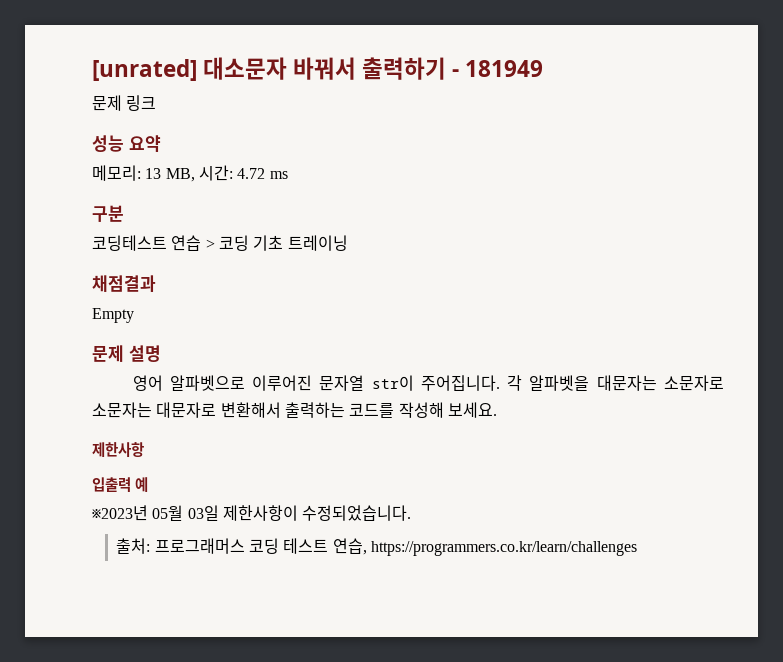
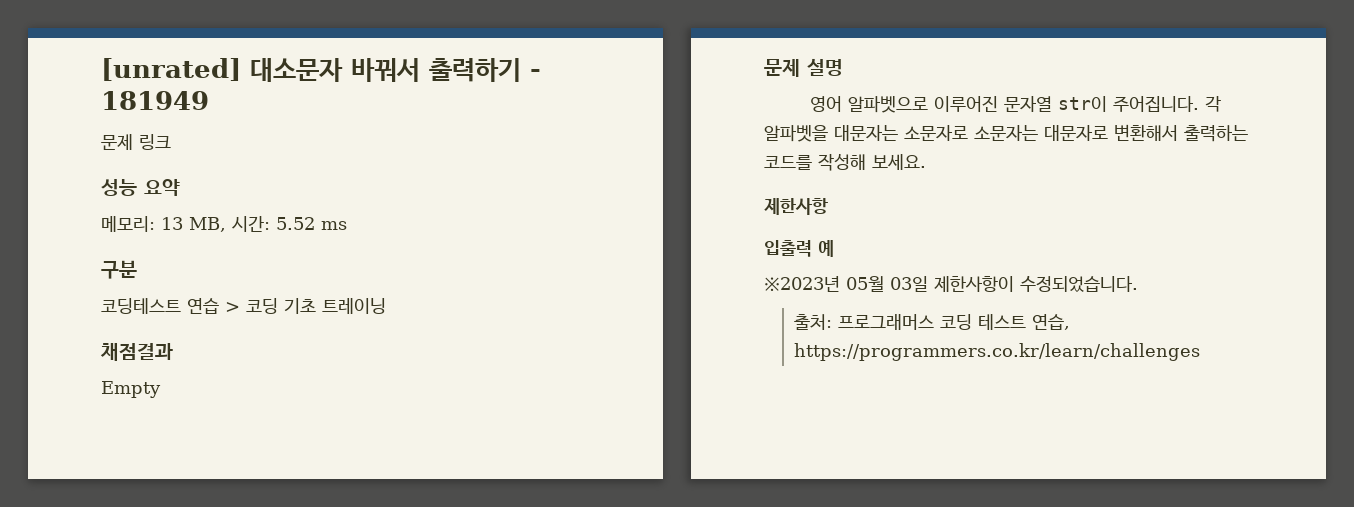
- 메모리: 13 MB, 시간: 4.72 ms
+ 메모리: 13 MB, 시간: 5.52 ms

